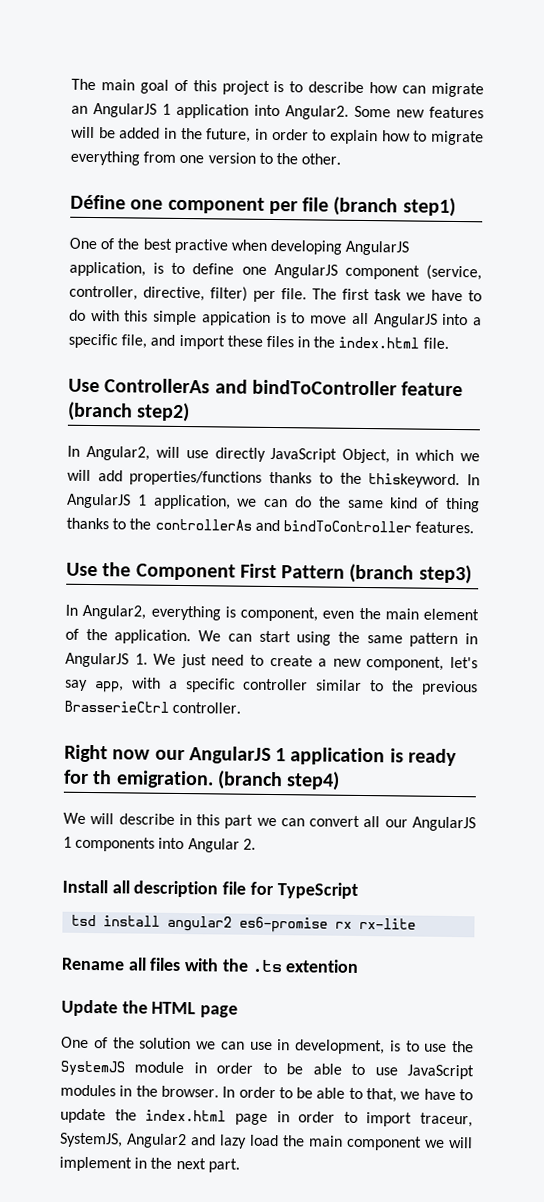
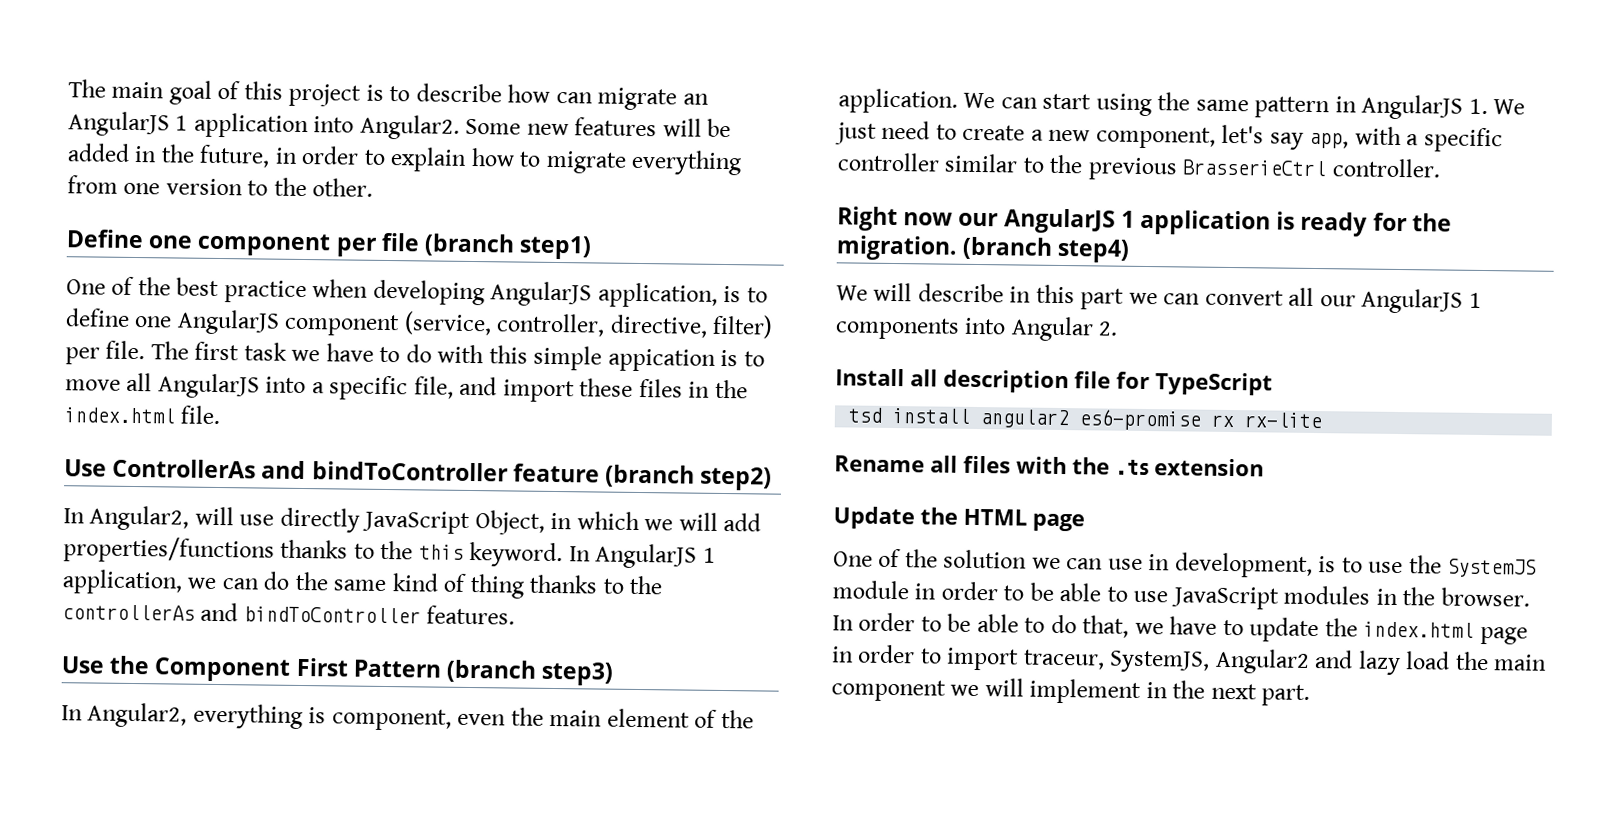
- Défine one component per file (branch step1)
+ Define one component per file (branch step1)
- One of the best practive when developing AngularJS application, is to define one AngularJS component (service, controller, directive, filter) per file.
+ One of the best practice when developing AngularJS application, is to define one AngularJS component (service, controller, directive, filter) per file.
- In Angular2, will use directly JavaScript Object, in which we will add properties/functions thanks to the thiskeyword.
+ In Angular2, will use directly JavaScript Object, in which we will add properties/functions thanks to the this keyword.
- Right now our AngularJS 1 application is ready for th emigration.
+ Right now our AngularJS 1 application is ready for the migration.
- Rename all files with the .ts extention
+ Rename all files with the .ts extension
- In order to be able to that, we have to update the index.html page in order to import traceur, SystemJS, Angular2 and lazy load the main component we will implement in the next part.
+ In order to be able to do that, we have to update the index.html page in order to import traceur, SystemJS, Angular2 and lazy load the main component we will implement in the next part.

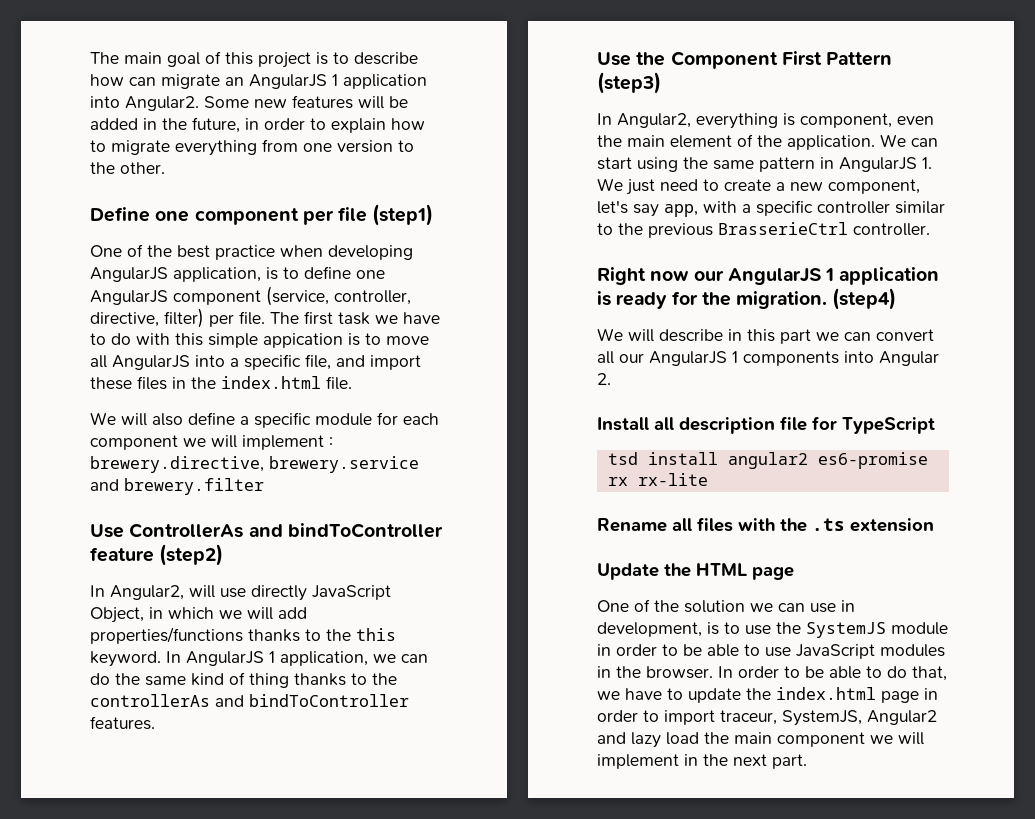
- Define one component per file (branch step1)
+ Define one component per file (step1)
+ We will also define a specific module for each component we will implement : brewery.directive, brewery.service and brewery.filter
- Use ControllerAs and bindToController feature (branch step2)
+ Use ControllerAs and bindToController feature (step2)
- Use the Component First Pattern (branch step3)
+ Use the Component First Pattern (step3)
- (branch step4)
+ (step4)

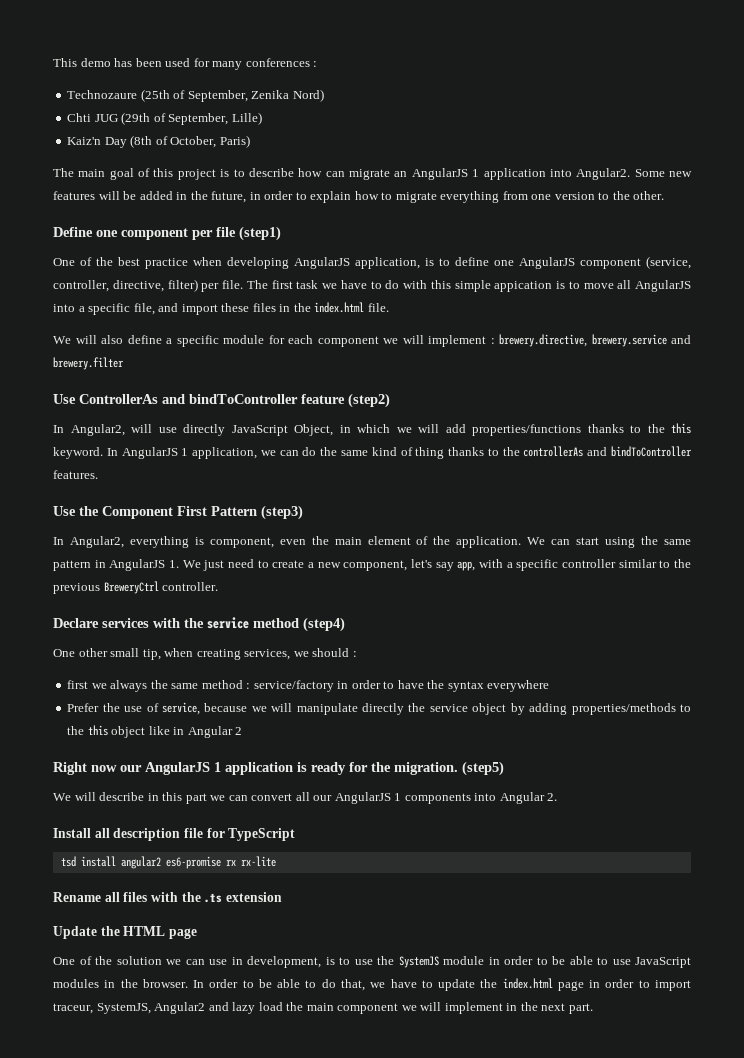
+ This demo has been used for many conferences :
+ Technozaure (25th of September, Zenika Nord)
+ Chti JUG (29th of September, Lille)
+ Kaiz'n Day (8th of October, Paris)
- We can start using the same pattern in AngularJS 1. We just need to create a new component, let's say app, with a specific controller similar to the previous BrasserieCtrl controller.
+ We can start using the same pattern in AngularJS 1. We just need to create a new component, let's say app, with a specific controller similar to the previous BreweryCtrl controller.
+ Declare services with the service method (step4)
+ One other small tip, when creating services, we should :
+ first we always the same method : service/factory in order to have the syntax everywhere
+ Prefer the use of service, because we will manipulate directly the service object by adding properties/methods to the this object like in Angular 2
- (step4)
+ (step5)

